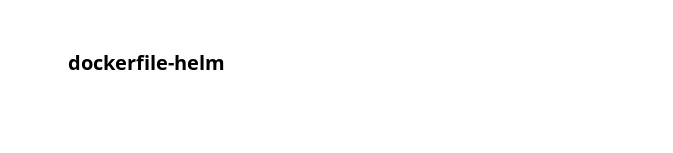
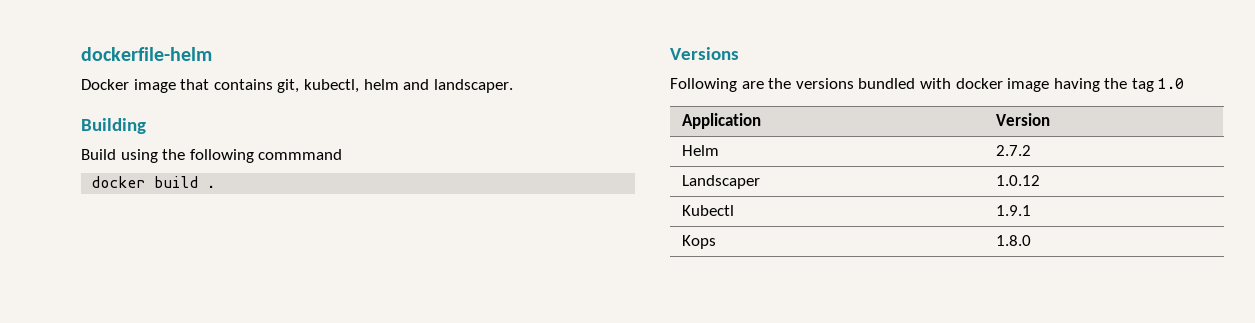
+ Docker image that contains git, kubectl, helm and landscaper.
+ Building
+ Build using the following commmand
+ docker build .
+ Versions
+ Following are the versions bundled with docker image having the tag 1.0
+ Application | Version
+ Helm | 2.7.2
+ Landscaper | 1.0.12
+ Kubectl | 1.9.1
+ Kops | 1.8.0

